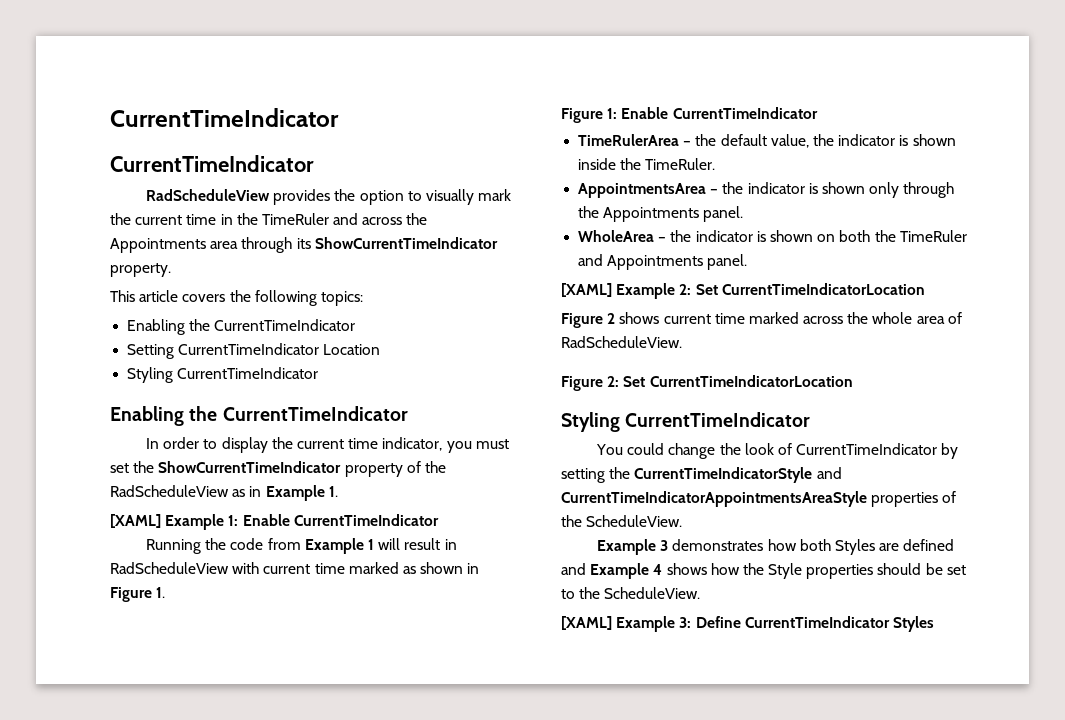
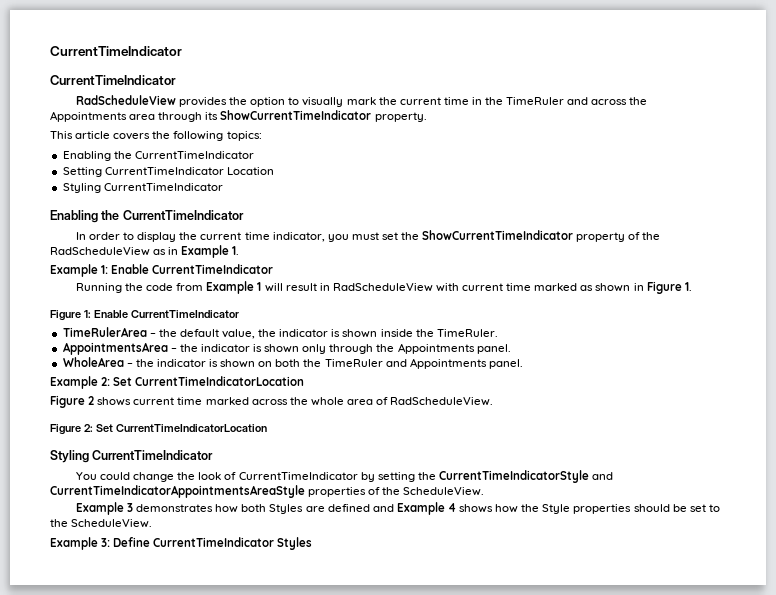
- [XAML] Example 1: Enable CurrentTimeIndicator
+ Example 1: Enable CurrentTimeIndicator
- [XAML] Example 2: Set CurrentTimeIndicatorLocation
+ Example 2: Set CurrentTimeIndicatorLocation
- [XAML] Example 3: Define CurrentTimeIndicator Styles
+ Example 3: Define CurrentTimeIndicator Styles

